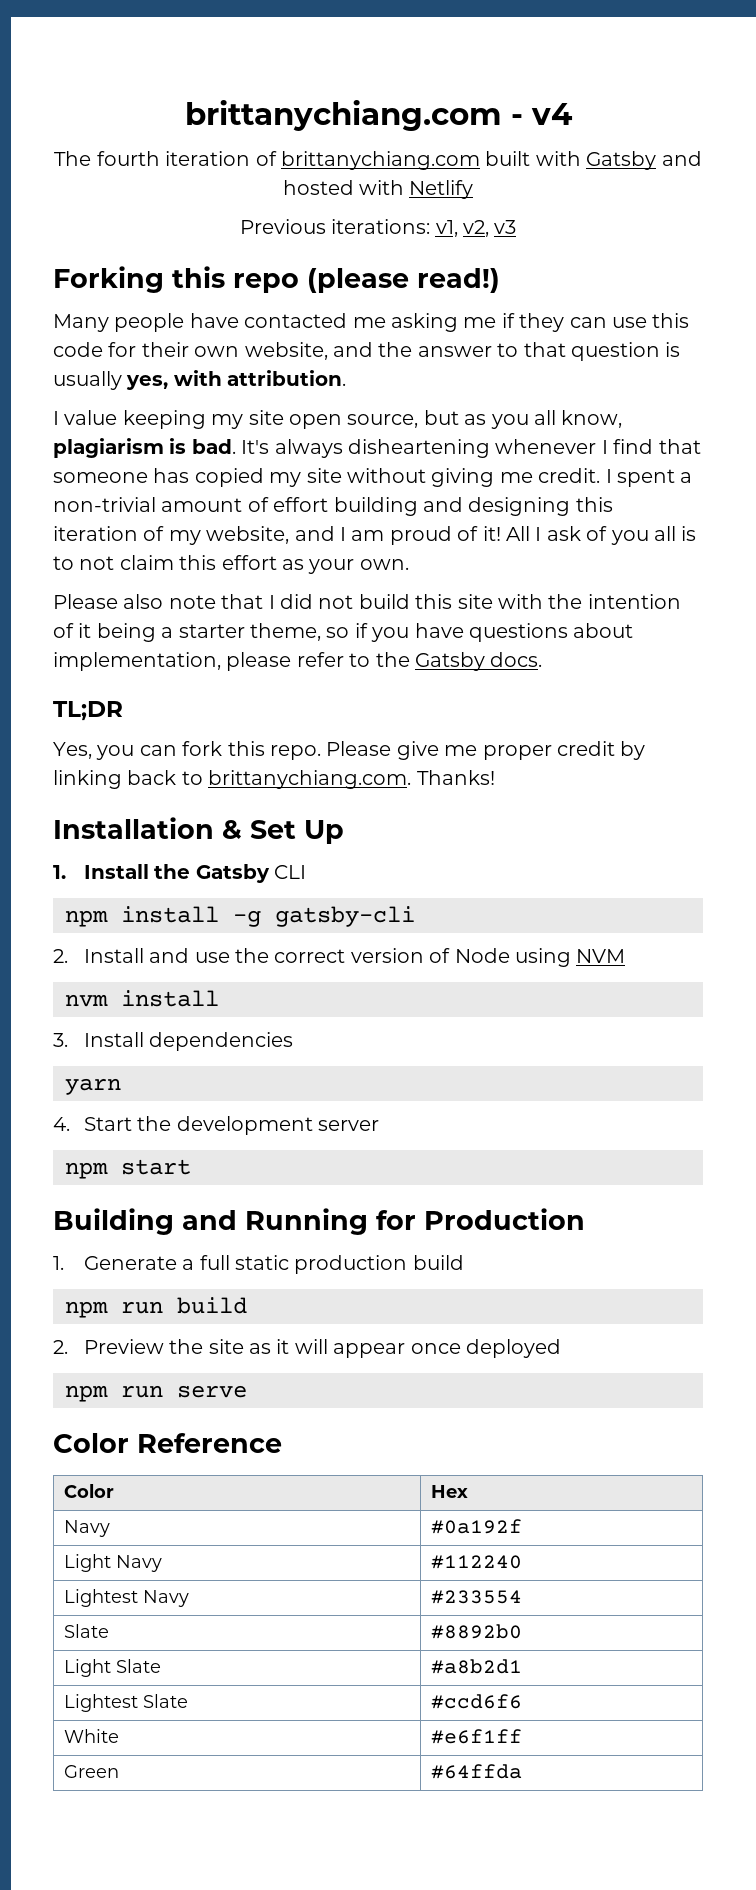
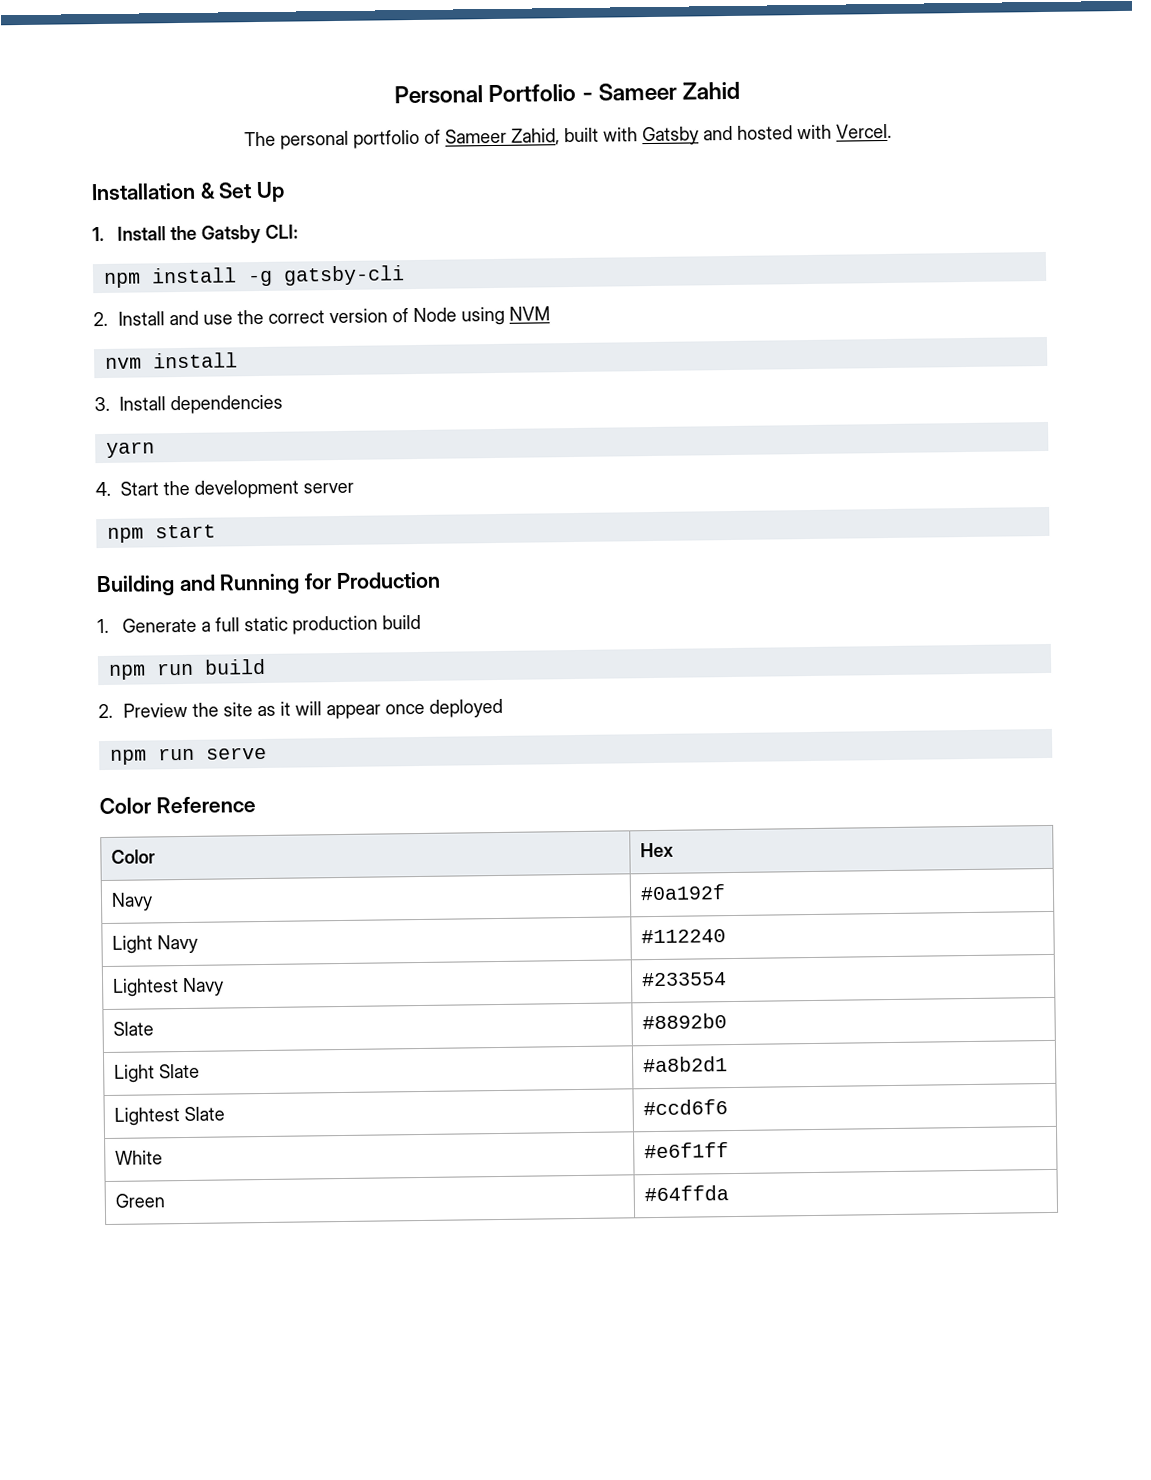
- brittanychiang.com - v4
- The fourth iteration of brittanychiang.com built with Gatsby and hosted with Netlify
- Previous iterations: v1, v2, v3
- Forking this repo (please read!)
- Many people have contacted me asking me if they can use this code for their own website, and the answer to that question is usually yes, with attribution.
- I value keeping my site open source, but as you all know, plagiarism is bad. It's always disheartening whenever I find that someone has copied my site without giving me credit. I spent a non-trivial amount of effort building and designing this iteration of my website, and I am proud of it! All I ask of you all is to not claim this effort as your own.
- Please also note that I did not build this site with the intention of it being a starter theme, so if you have questions about implementation, please refer to the Gatsby docs.
- TL;DR
- Yes, you can fork this repo. Please give me proper credit by linking back to brittanychiang.com. Thanks!
+ Personal Portfolio - Sameer Zahid
+ The personal portfolio of Sameer Zahid, built with Gatsby and hosted with Vercel.
- 1. Install the Gatsby CLI
+ 1. Install the Gatsby CLI:

